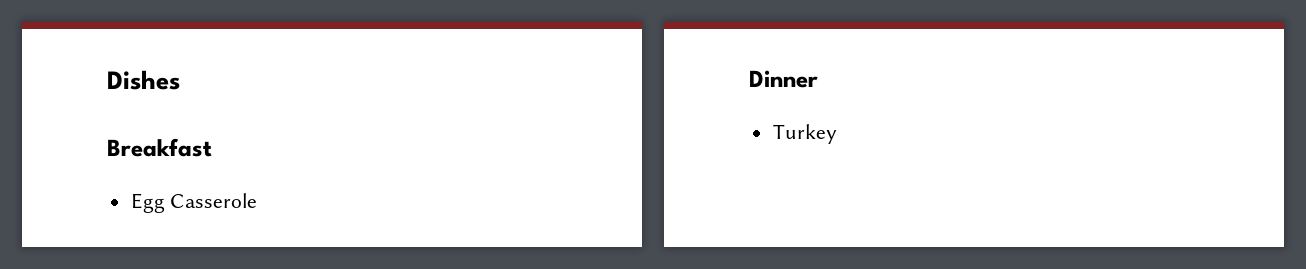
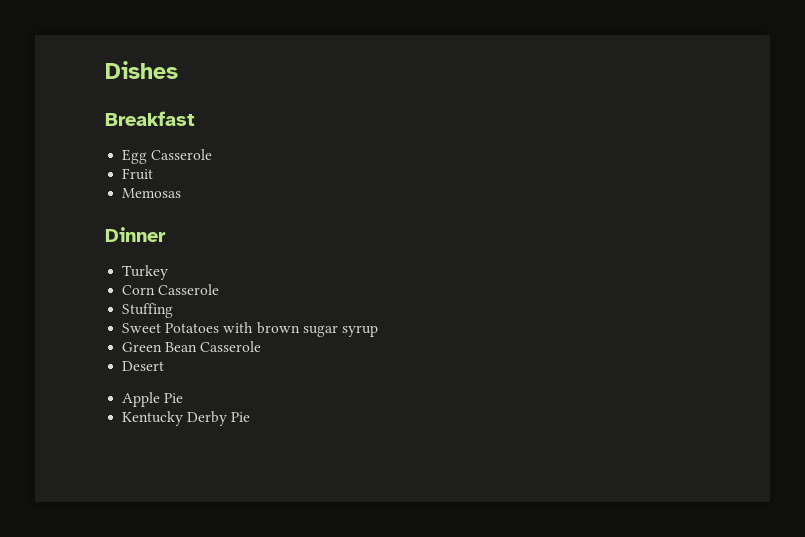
+ Fruit
+ Memosas
+ Corn Casserole
+ Stuffing
+ Sweet Potatoes with brown sugar syrup
+ Green Bean Casserole
+ Desert
+ Apple Pie
+ Kentucky Derby Pie

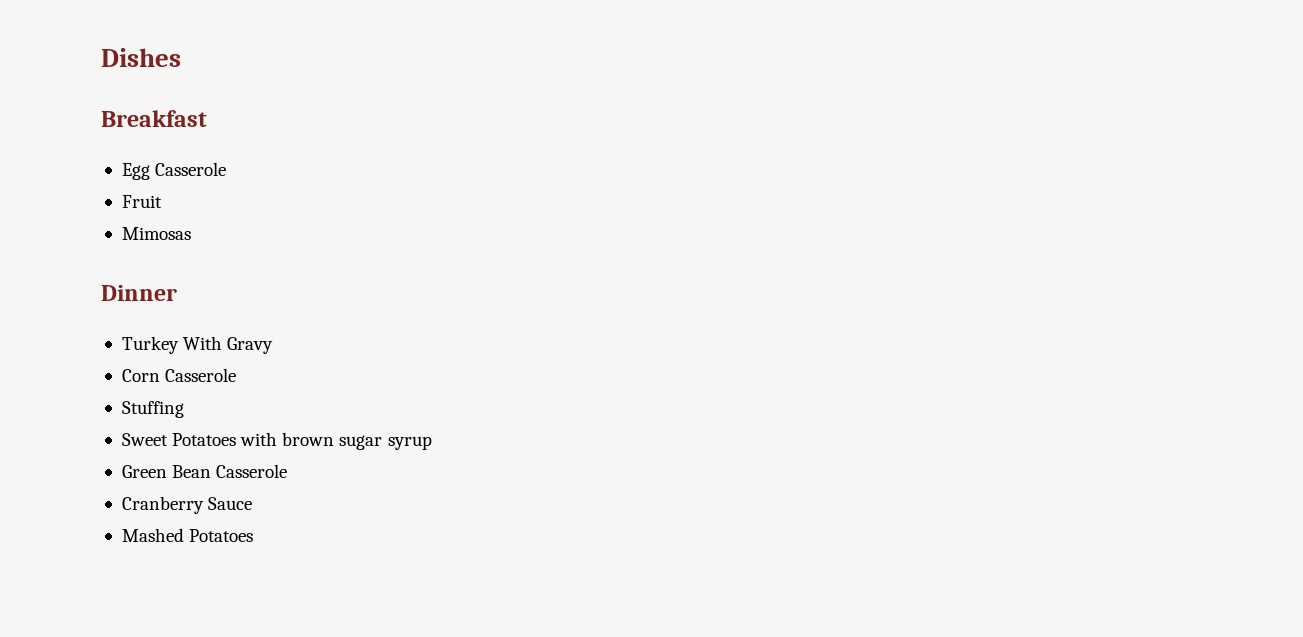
- Memosas
+ Mimosas
- Turkey
+ Turkey With Gravy
- Desert
- Apple Pie
- Kentucky Derby Pie
+ Cranberry Sauce
+ Mashed Potatoes

